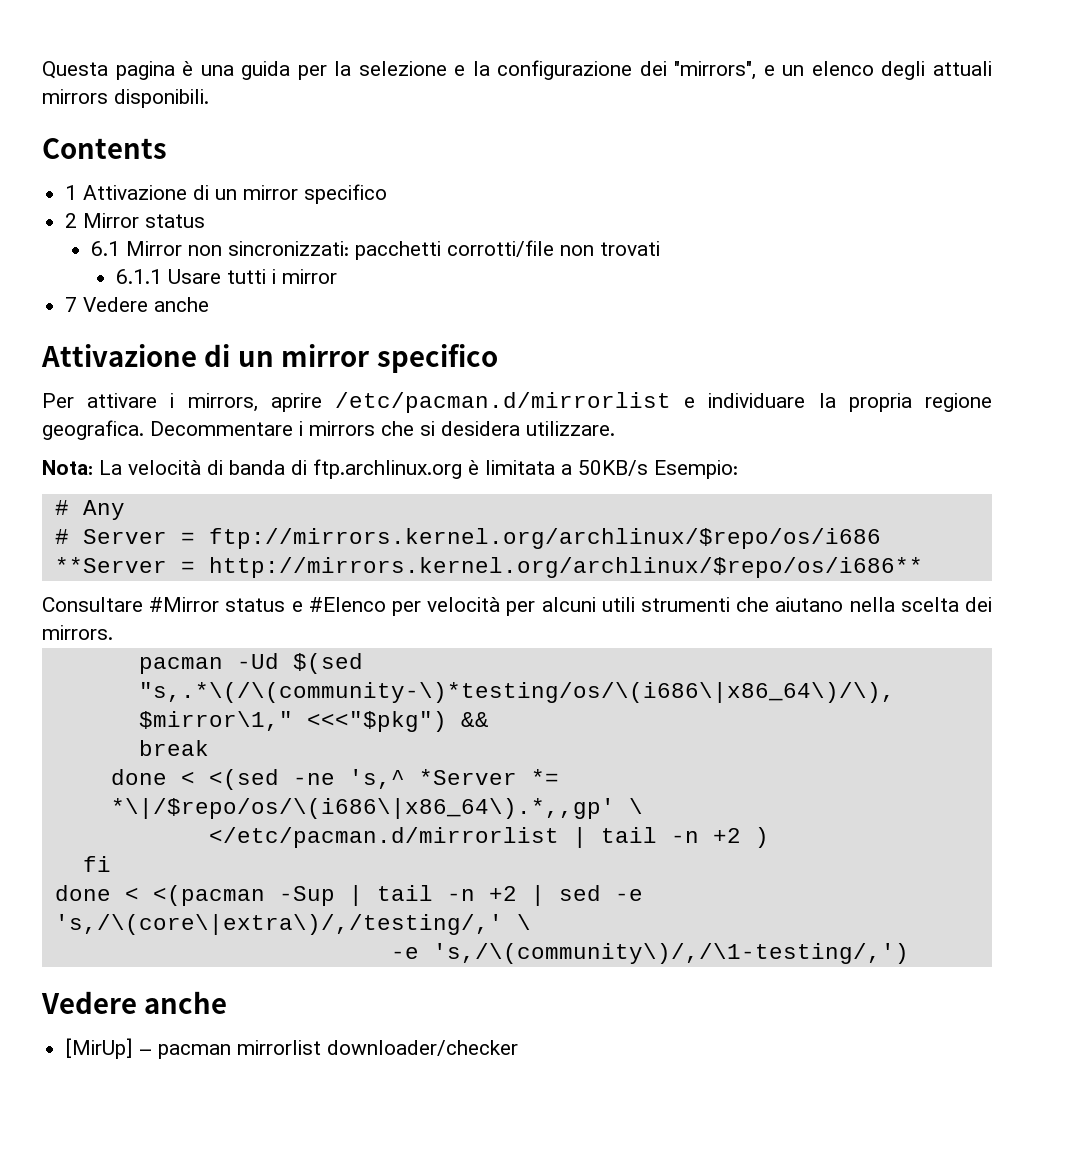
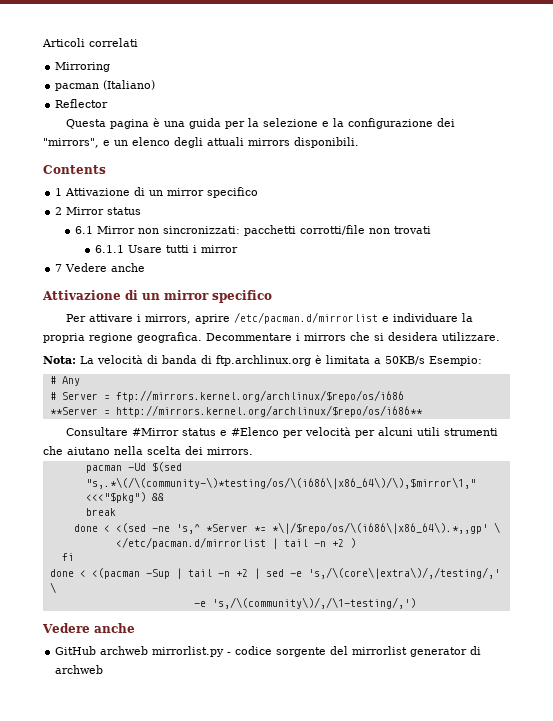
+ Articoli correlati
+ Mirroring
+ pacman (Italiano)
+ Reflector
- [MirUp] – pacman mirrorlist downloader/checker
+ GitHub archweb mirrorlist.py - codice sorgente del mirrorlist generator di archweb

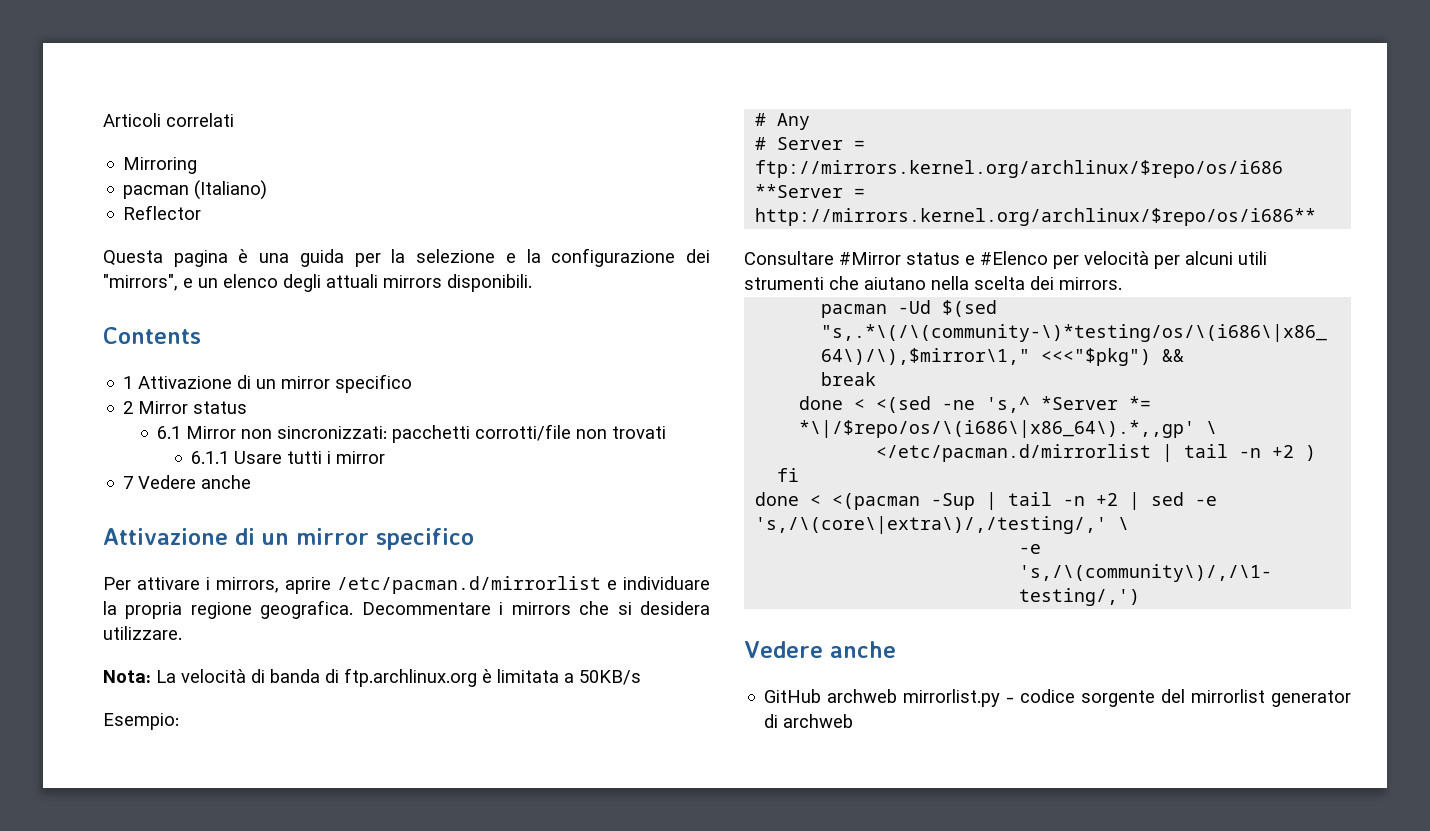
- Nota: La velocità di banda di ftp.archlinux.org è limitata a 50KB/s Esempio:
+ Nota: La velocità di banda di ftp.archlinux.org è limitata a 50KB/s
+ Esempio:

